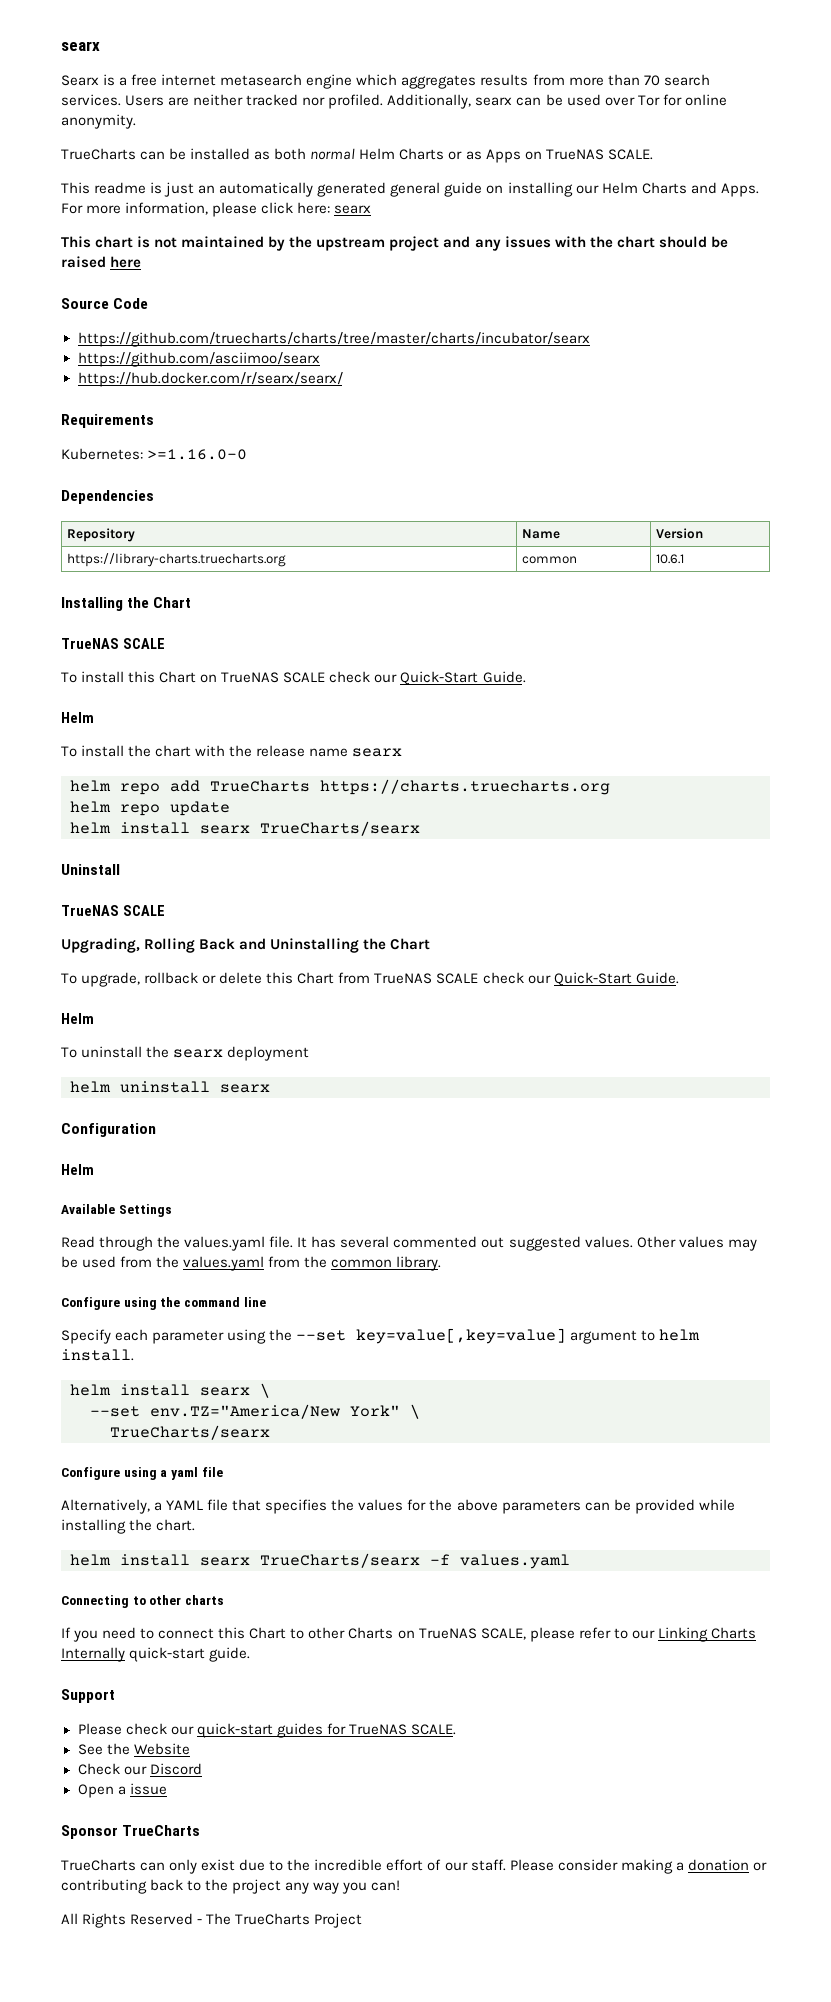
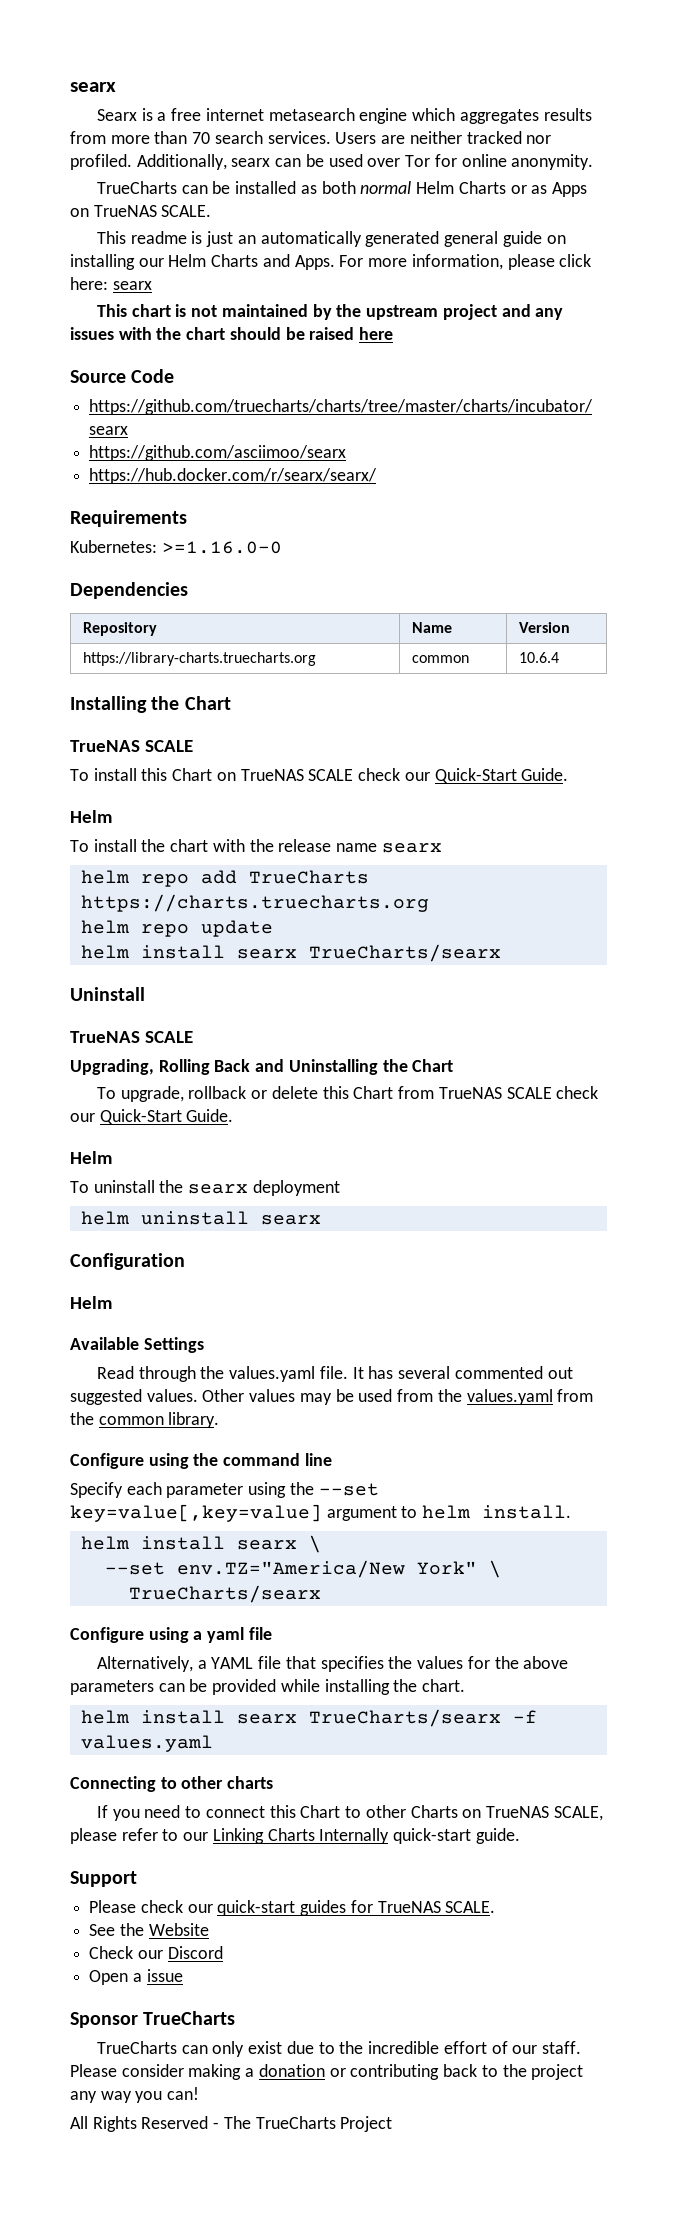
- https://library-charts.truecharts.org | common | 10.6.1
+ https://library-charts.truecharts.org | common | 10.6.4

